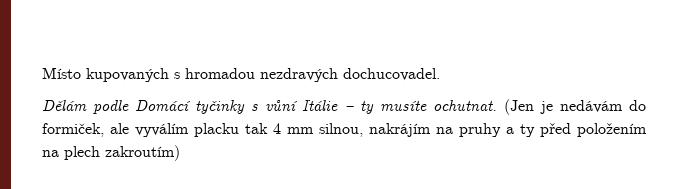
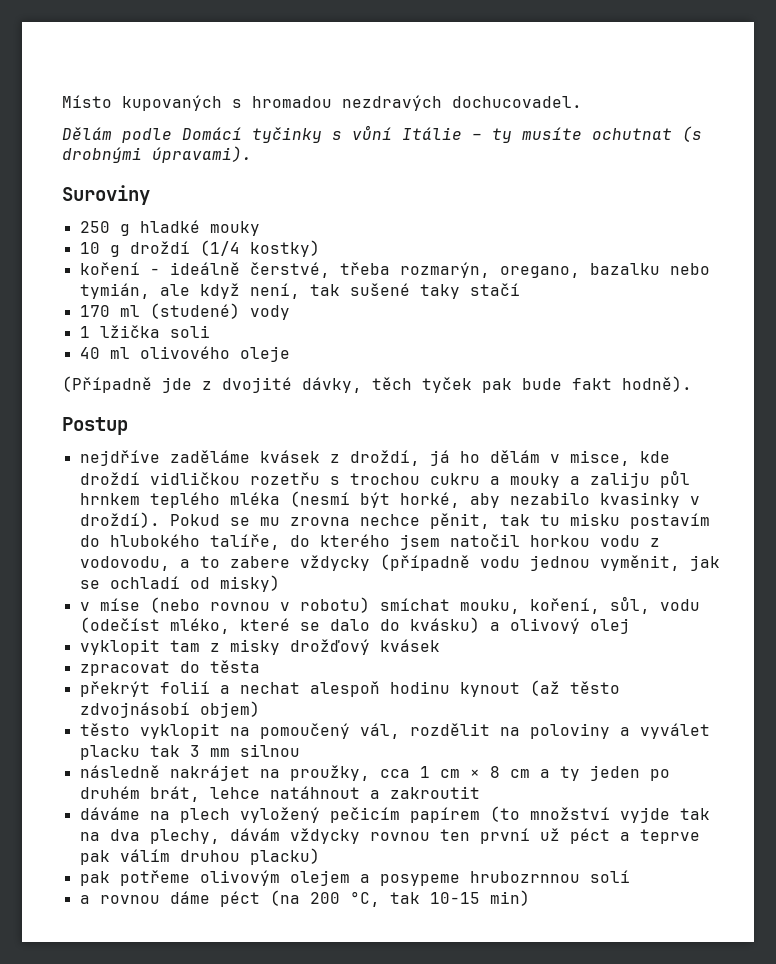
- Dělám podle Domácí tyčinky s vůní Itálie – ty musíte ochutnat. (Jen je nedávám do formiček, ale vyválím placku tak 4 mm silnou, nakrájím na pruhy a ty před položením na plech zakroutím)
+ Dělám podle Domácí tyčinky s vůní Itálie – ty musíte ochutnat (s drobnými úpravami).
+ Suroviny
+ 250 g hladké mouky
+ 10 g droždí (1/4 kostky)
+ koření - ideálně čerstvé, třeba rozmarýn, oregano, bazalku nebo tymián, ale když není, tak sušené taky stačí
+ 170 ml (studené) vody
+ 1 lžička soli
+ 40 ml olivového oleje
+ (Případně jde z dvojité dávky, těch tyček pak bude fakt hodně).
+ Postup
+ nejdříve zaděláme kvásek z droždí, já ho dělám v misce, kde droždí vidličkou rozetřu s trochou cukru a mouky a zaliju půl hrnkem teplého mléka (nesmí být horké, aby nezabilo kvasinky v droždí). Pokud se mu zrovna nechce pěnit, tak tu misku postavím do hlubokého talíře, do kterého jsem natočil horkou vodu z vodovodu, a to zabere vždycky (případně vodu jednou vyměnit, jak se ochladí od misky)
+ v míse (nebo rovnou v robotu) smíchat mouku, koření, sůl, vodu (odečíst mléko, které se dalo do kvásku) a olivový olej
+ vyklopit tam z misky drožďový kvásek
+ zpracovat do těsta
+ překrýt folií a nechat alespoň hodinu kynout (až těsto zdvojnásobí objem)
+ těsto vyklopit na pomoučený vál, rozdělit na poloviny a vyválet placku tak 3 mm silnou
+ následně nakrájet na proužky, cca 1 cm × 8 cm a ty jeden po druhém brát, lehce natáhnout a zakroutit
+ dáváme na plech vyložený pečicím papírem (to množství vyjde tak na dva plechy, dávám vždycky rovnou ten první už péct a teprve pak válím druhou placku)
+ pak potřeme olivovým olejem a posypeme hrubozrnnou solí
+ a rovnou dáme péct (na 200 °C, tak 10-15 min)

